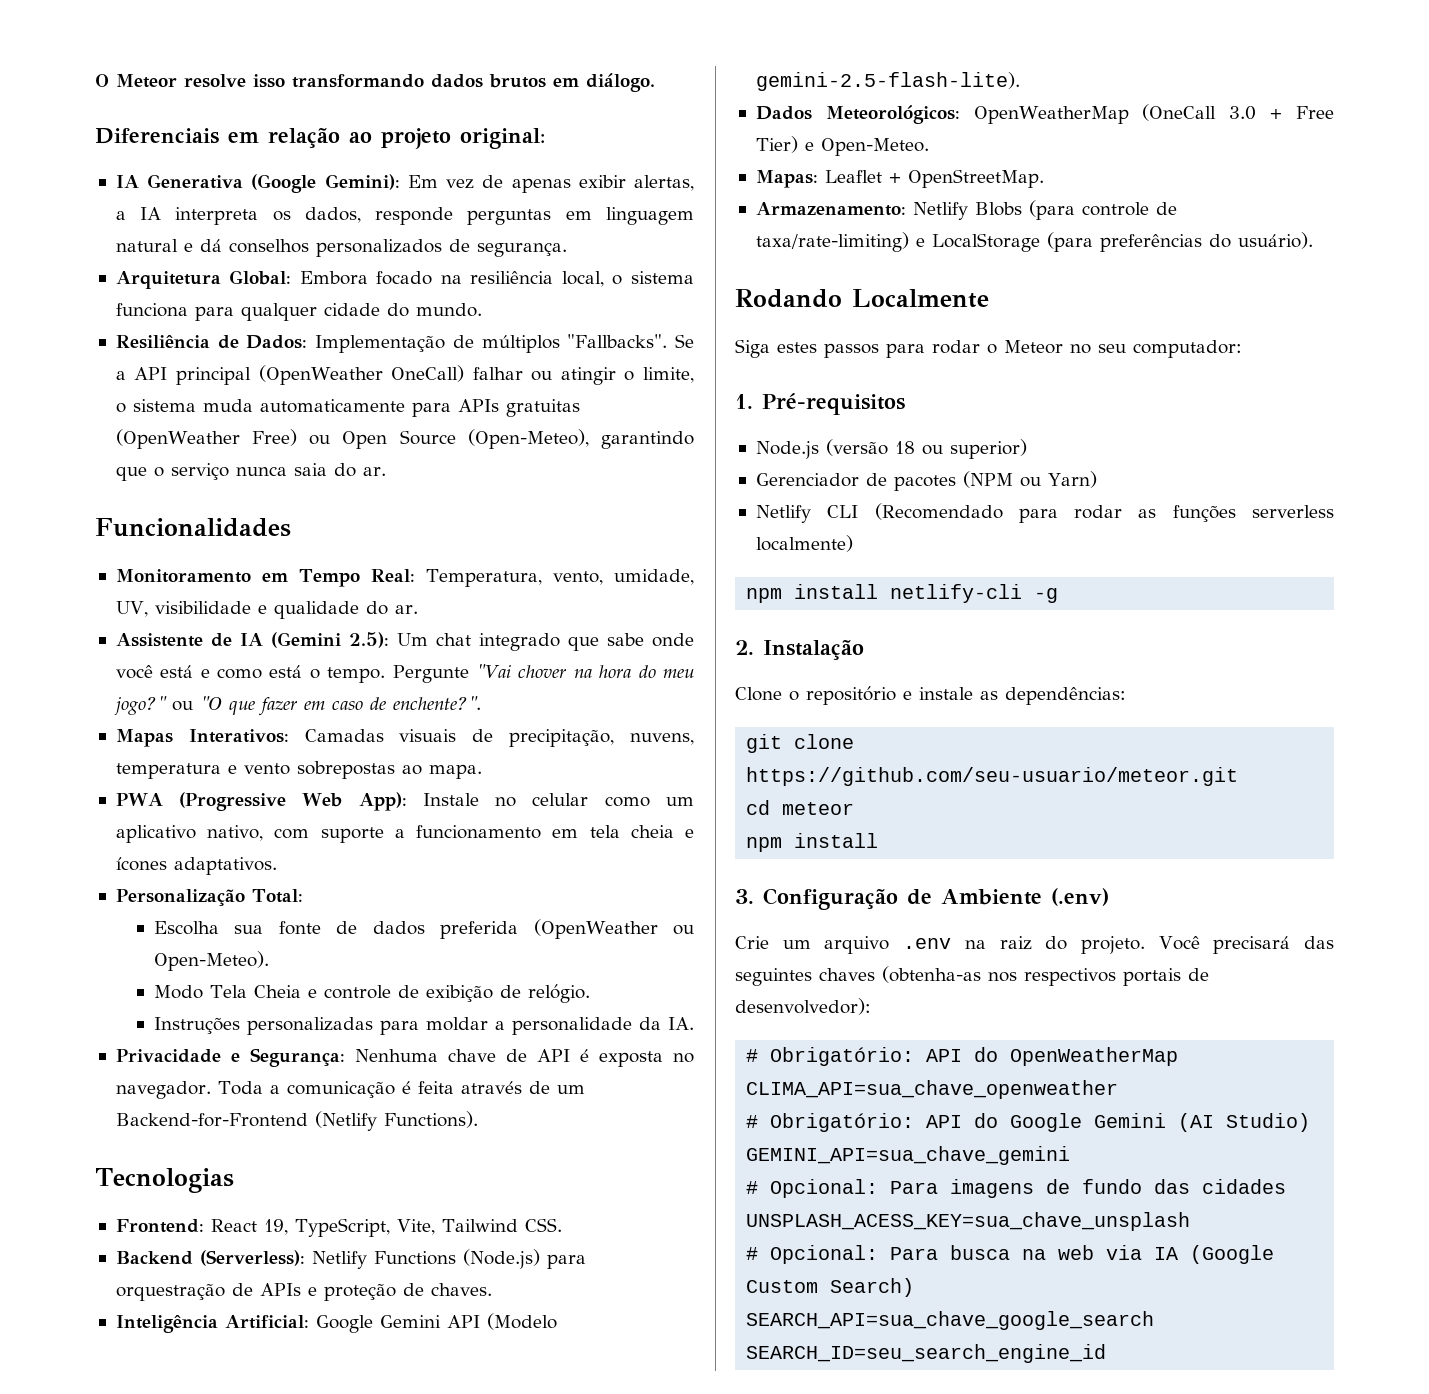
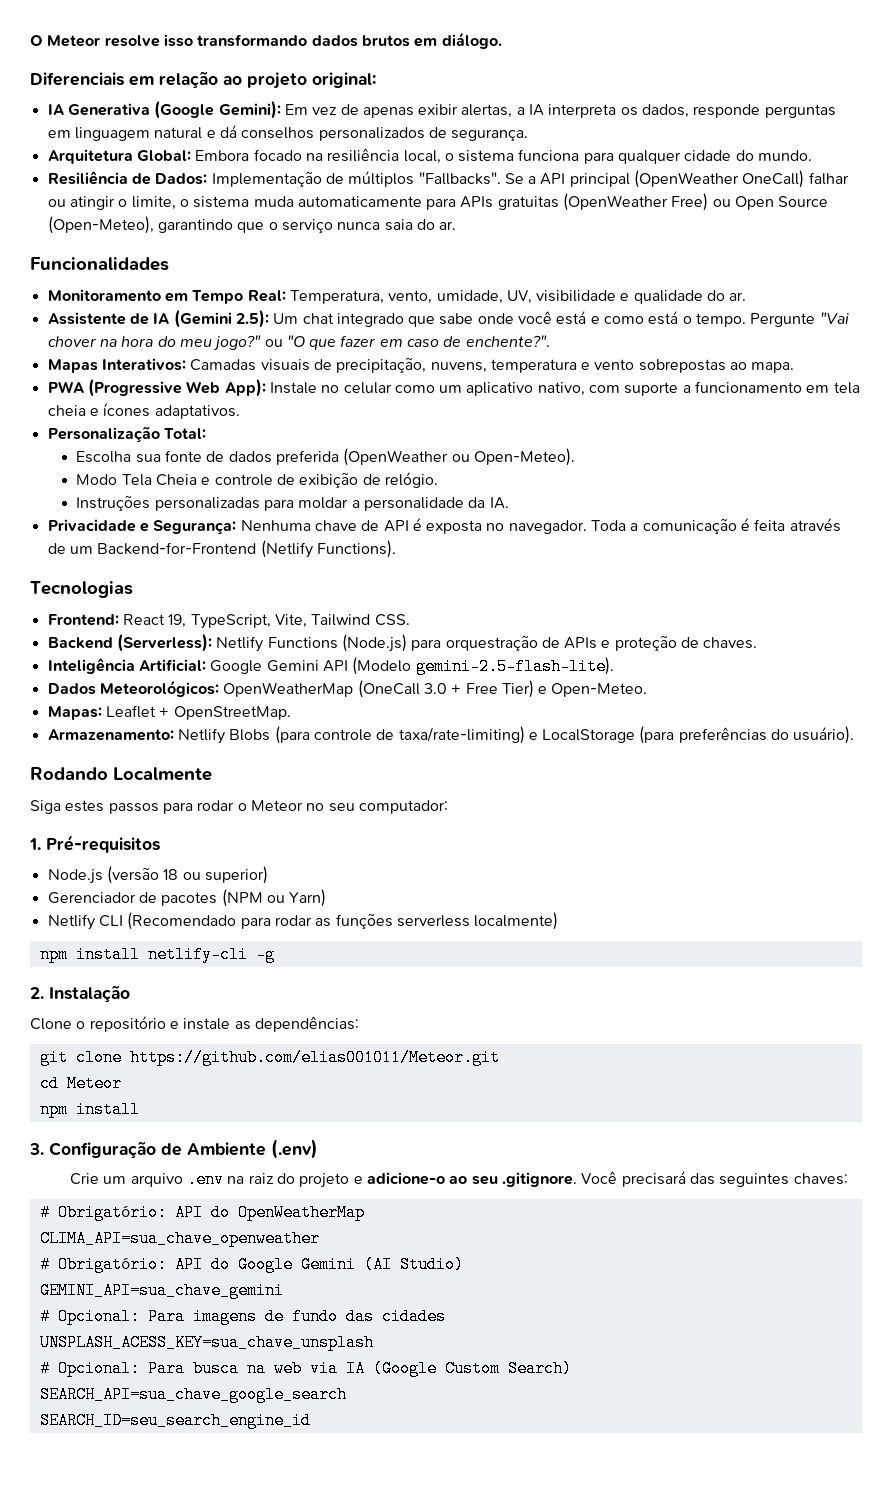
- git clone https://github.com/seu-usuario/meteor.git
+ git clone https://github.com/elias001011/Meteor.git
- cd meteor
+ cd Meteor
- Crie um arquivo .env na raiz do projeto. Você precisará das seguintes chaves (obtenha-as nos respectivos portais de desenvolvedor):
+ Crie um arquivo .env na raiz do projeto e adicione-o ao seu .gitignore. Você precisará das seguintes chaves:

